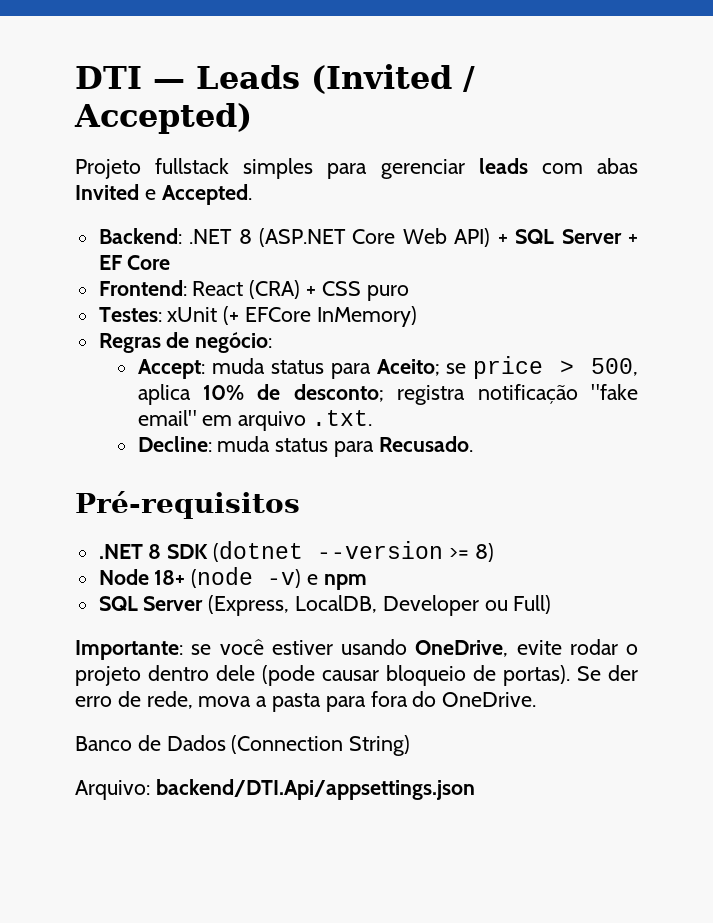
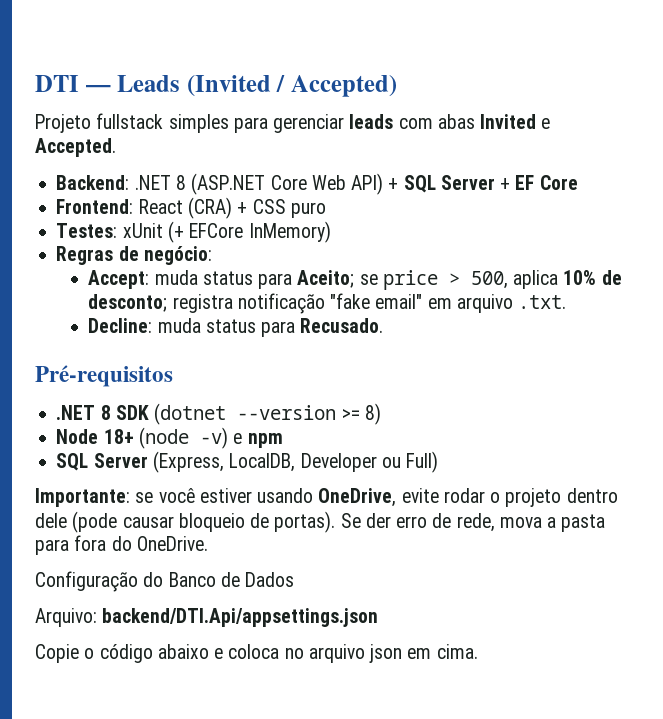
- Banco de Dados (Connection String)
+ Configuração do Banco de Dados
+ Copie o código abaixo e coloca no arquivo json em cima.

